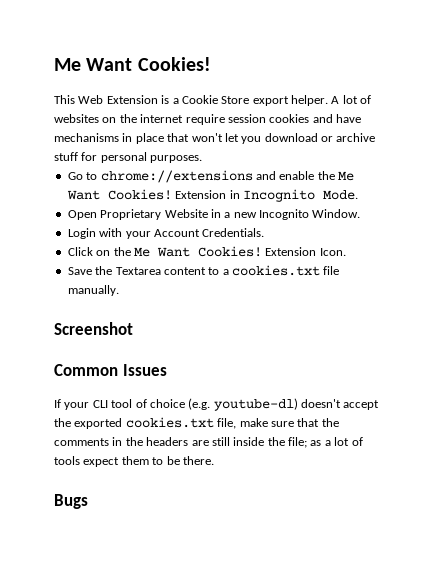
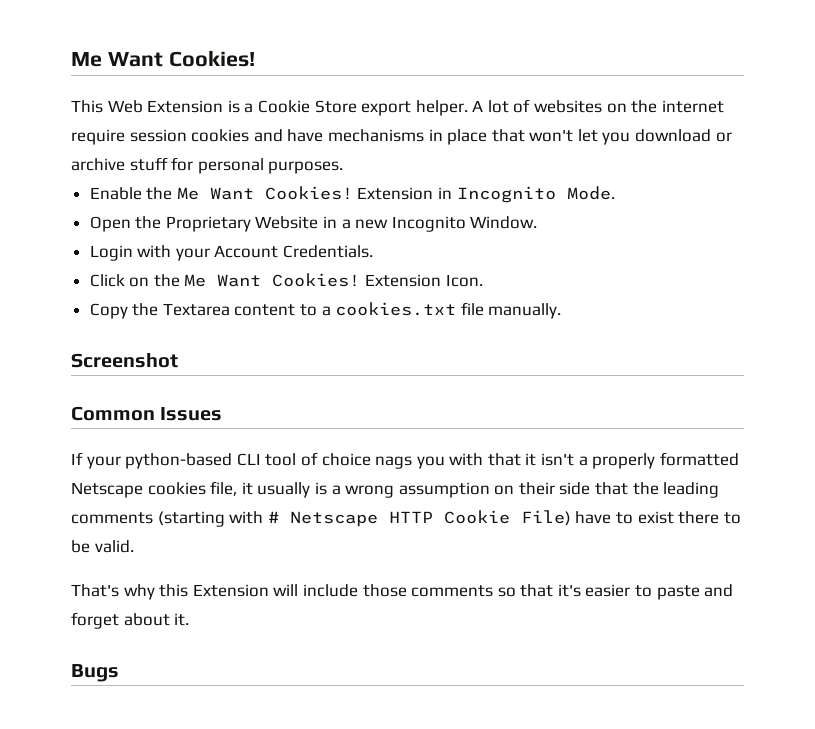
- Go to chrome://extensions and enable the Me Want Cookies!
+ Enable the Me Want Cookies!
- Open Proprietary Website in a new Incognito Window.
+ Open the Proprietary Website in a new Incognito Window.
- Save the Textarea content to a cookies.txt file manually.
+ Copy the Textarea content to a cookies.txt file manually.
- If your CLI tool of choice (e.g. youtube-dl) doesn't accept the exported cookies.txt file, make sure that the comments in the headers are still inside the file; as a lot of tools expect them to be there.
+ If your python-based CLI tool of choice nags you with that it isn't a properly formatted Netscape cookies file, it usually is a wrong assumption on their side that the leading comments (starting with # Netscape HTTP Cookie File) have to exist there to be valid.
+ That's why this Extension will include those comments so that it's easier to paste and forget about it.

